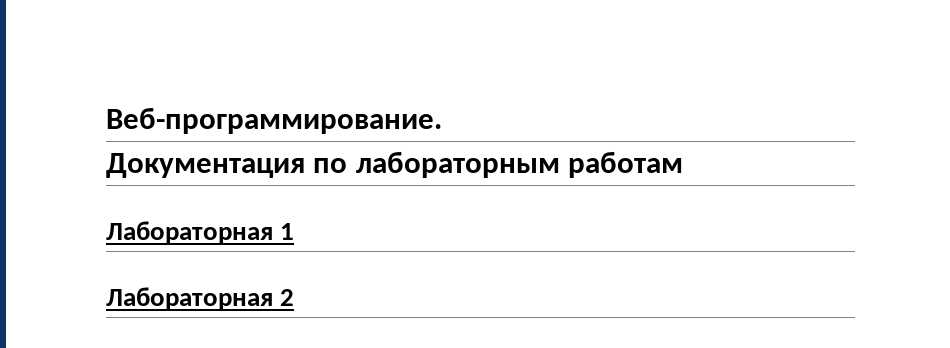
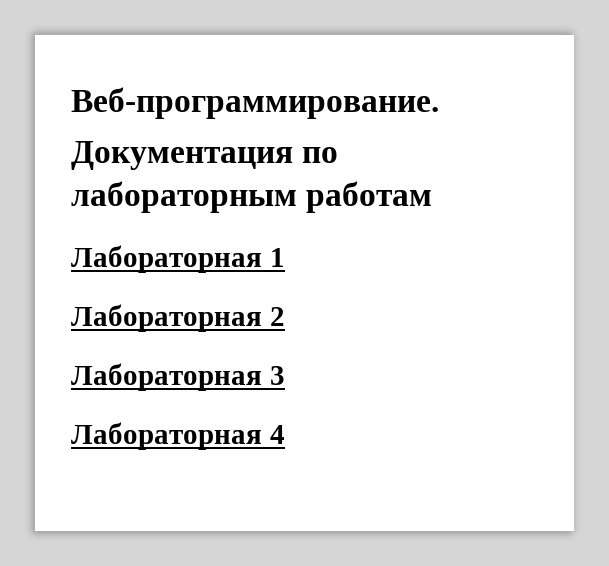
+ Лабораторная 3
+ Лабораторная 4

